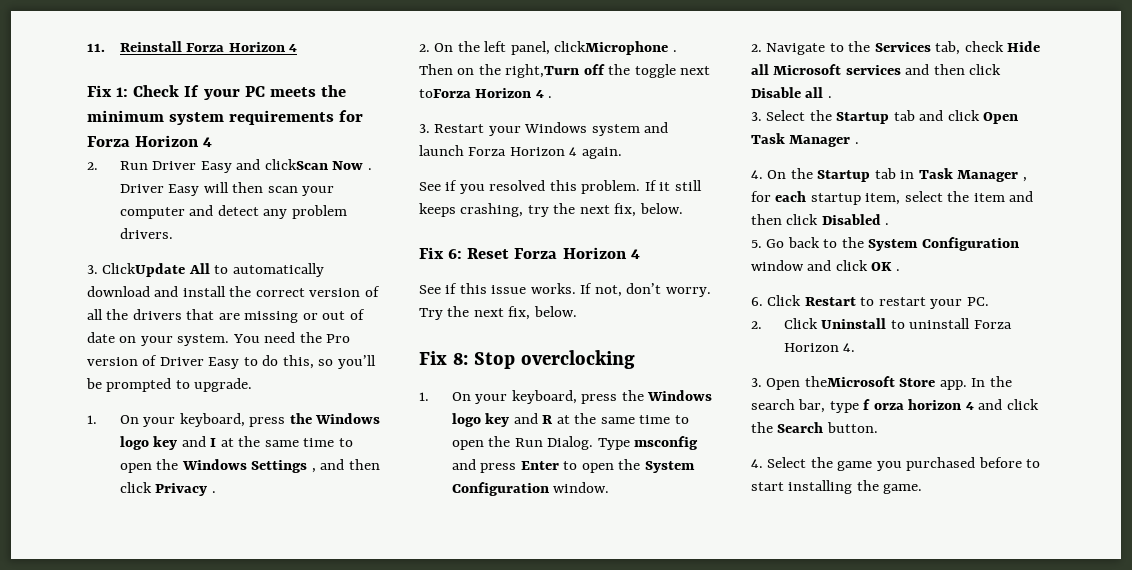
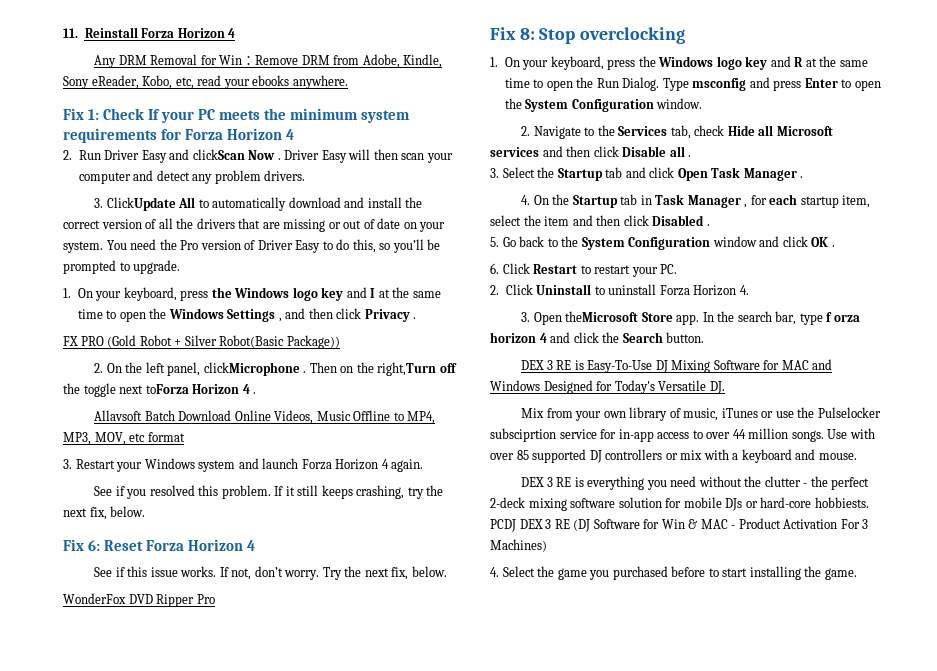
+ Any DRM Removal for Win：Remove DRM from Adobe, Kindle, Sony eReader, Kobo, etc, read your ebooks anywhere.
+ FX PRO (Gold Robot + Silver Robot(Basic Package))
+ Allavsoft Batch Download Online Videos, Music Offline to MP4, MP3, MOV, etc format
+ WonderFox DVD Ripper Pro
+ DEX 3 RE is Easy-To-Use DJ Mixing Software for MAC and Windows Designed for Today's Versatile DJ.
+ Mix from your own library of music, iTunes or use the Pulselocker subsciprtion service for in-app access to over 44 million songs. Use with over 85 supported DJ controllers or mix with a keyboard and mouse.
+ DEX 3 RE is everything you need without the clutter - the perfect 2-deck mixing software solution for mobile DJs or hard-core hobbiests. PCDJ DEX 3 RE (DJ Software for Win & MAC - Product Activation For 3 Machines)

